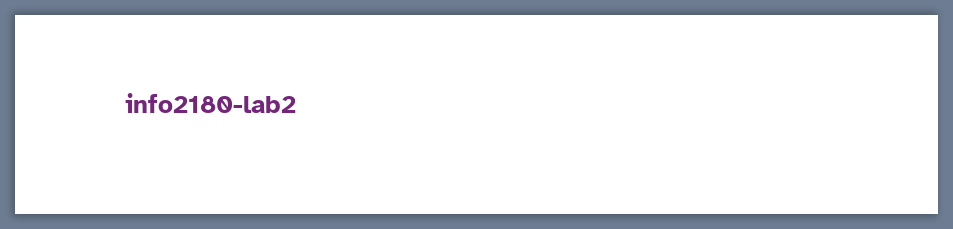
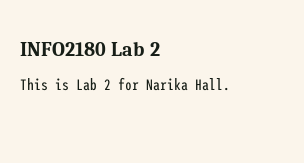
- info2180-lab2
+ INFO2180 Lab 2
+ This is Lab 2 for Narika Hall.

